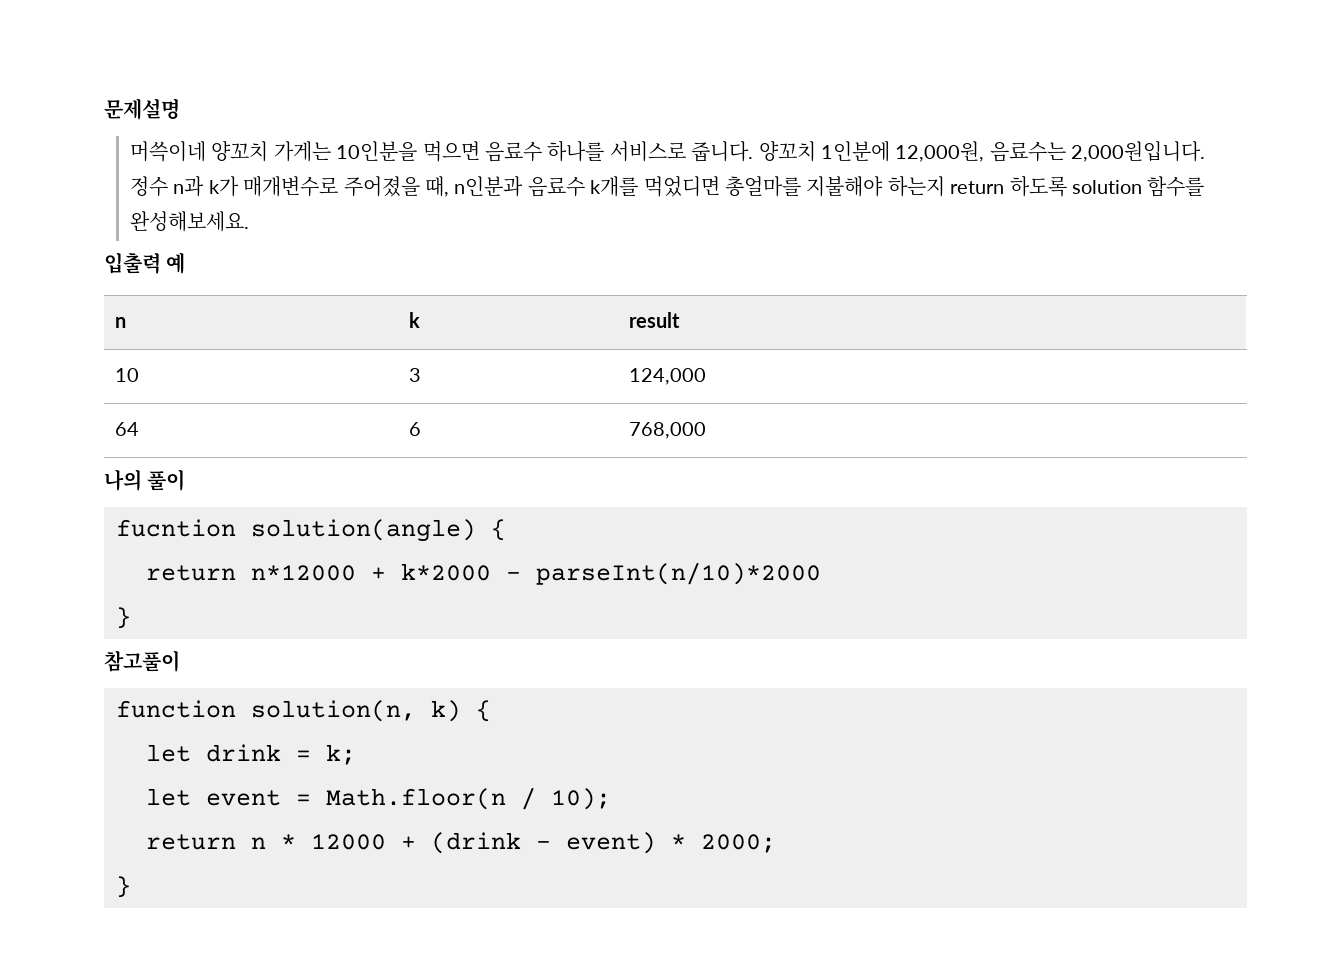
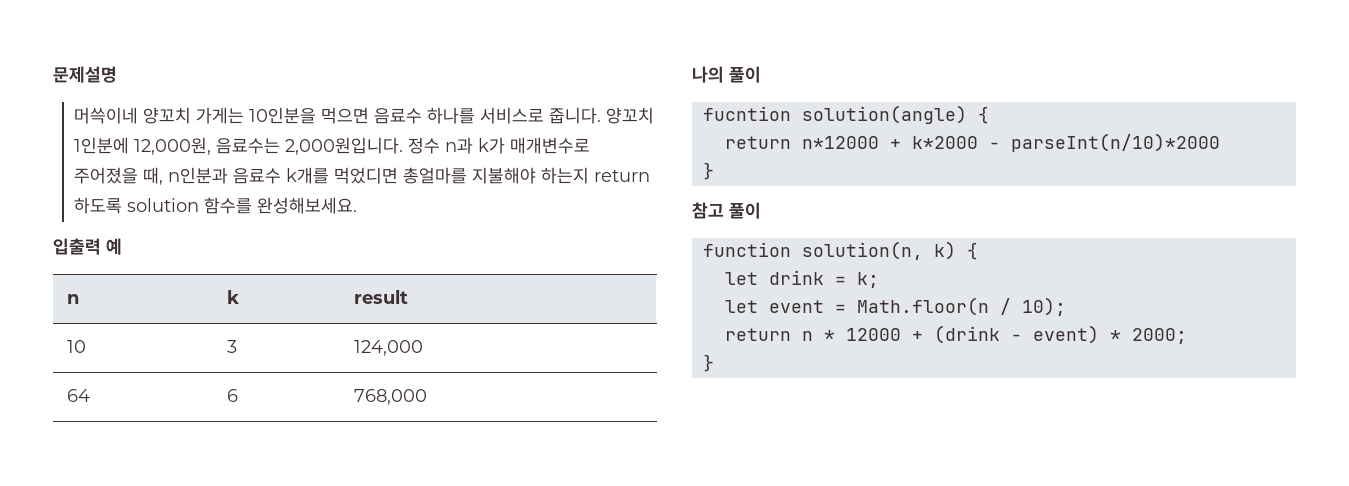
- 참고풀이
+ 참고 풀이

